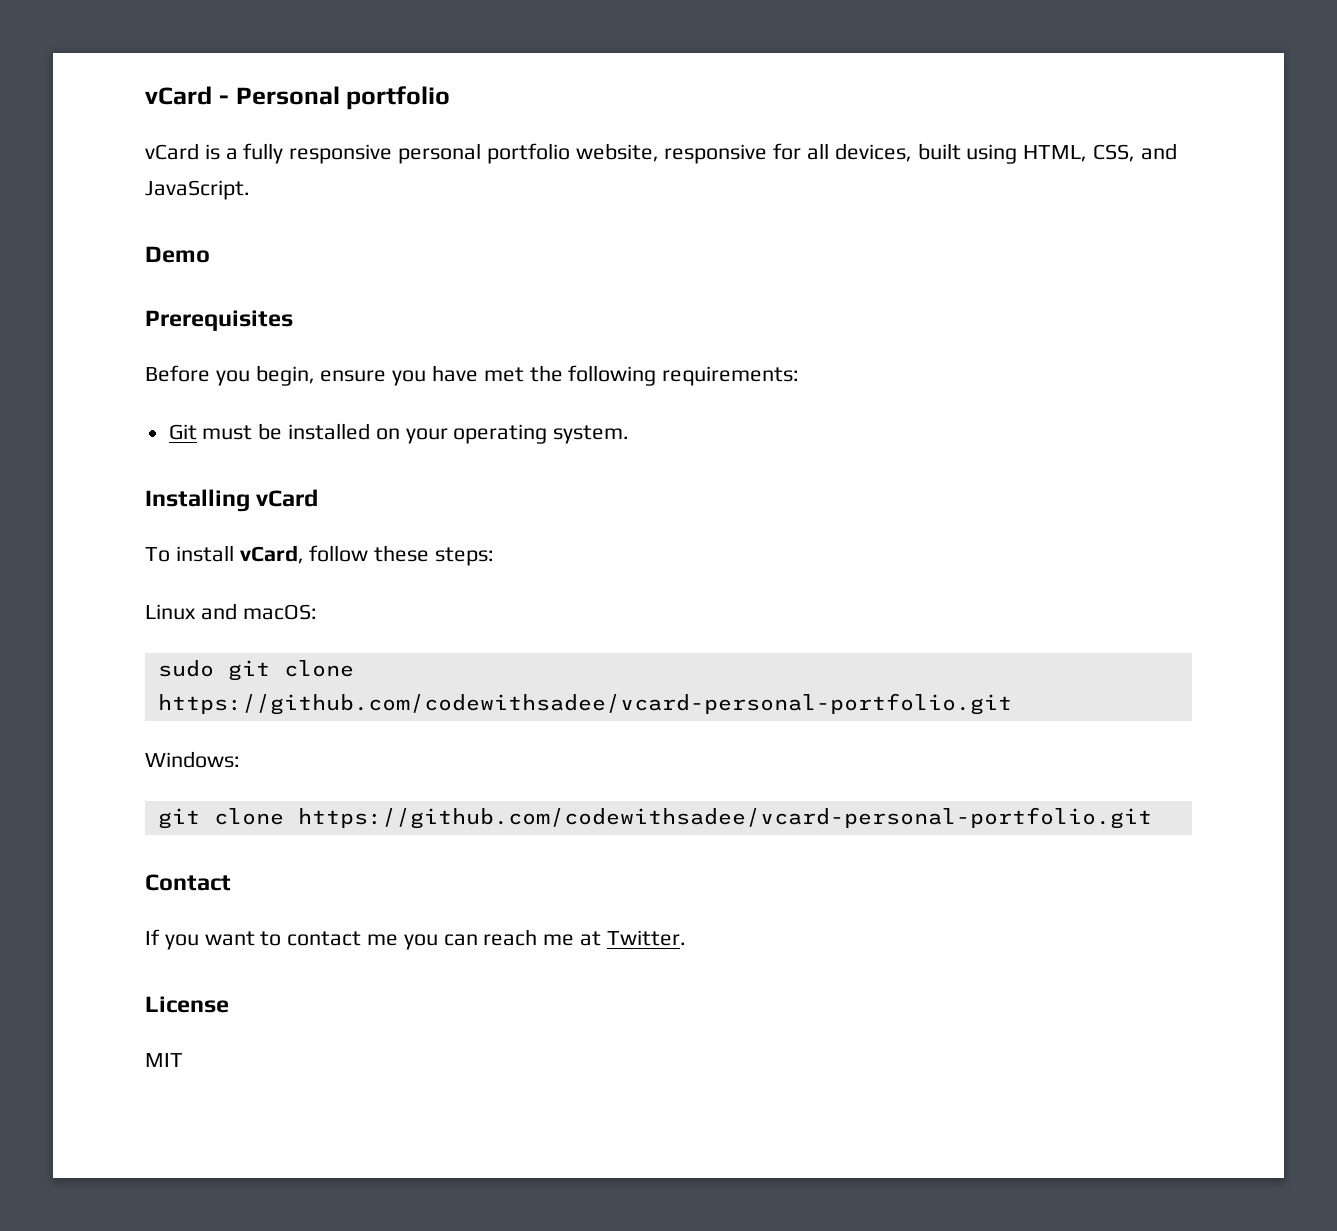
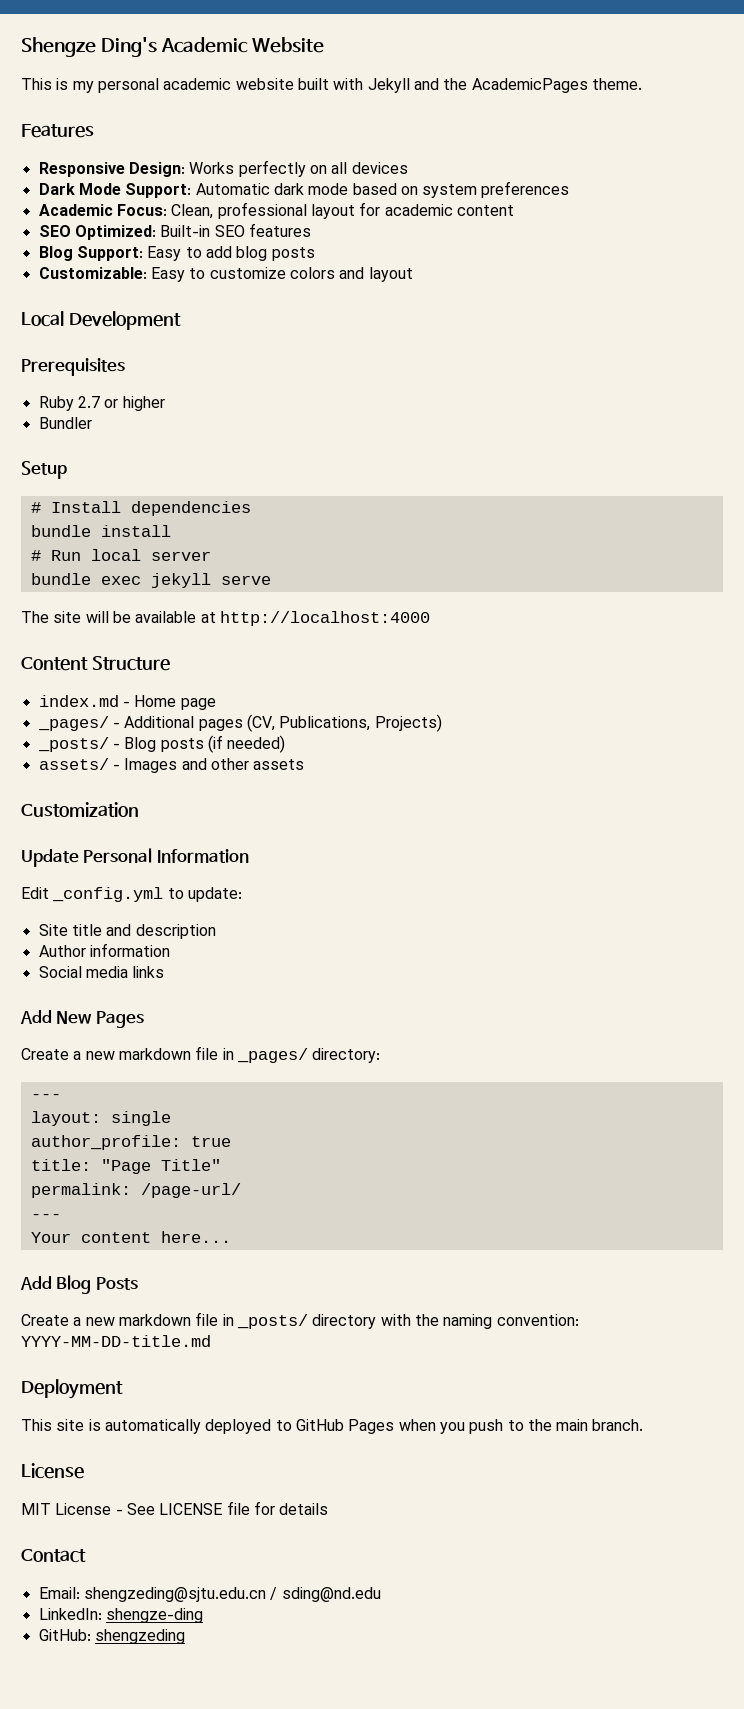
- vCard - Personal portfolio
- vCard is a fully responsive personal portfolio website, responsive for all devices, built using HTML, CSS, and JavaScript.
- Demo
+ Shengze Ding's Academic Website
+ This is my personal academic website built with Jekyll and the AcademicPages theme.
+ Features
+ Responsive Design: Works perfectly on all devices
+ Dark Mode Support: Automatic dark mode based on system preferences
+ Academic Focus: Clean, professional layout for academic content
+ SEO Optimized: Built-in SEO features
+ Blog Support: Easy to add blog posts
+ Customizable: Easy to customize colors and layout
+ Local Development
  Prerequisites
- Before you begin, ensure you have met the following requirements:
- Git must be installed on your operating system.
- Installing vCard
- To install vCard, follow these steps:
- Linux and macOS:
- sudo git clone https://github.com/codewithsadee/vcard-personal-portfolio.git
- Windows:
- git clone https://github.com/codewithsadee/vcard-personal-portfolio.git
+ Ruby 2.7 or higher
+ Bundler
+ Setup
+ # Install dependencies
+ bundle install
+ # Run local server
+ bundle exec jekyll serve
+ The site will be available at http://localhost:4000
+ Content Structure
+ index.md - Home page
+ _pages/ - Additional pages (CV, Publications, Projects)
+ _posts/ - Blog posts (if needed)
+ assets/ - Images and other assets
+ Customization
+ Update Personal Information
+ Edit _config.yml to update:
+ Site title and description
+ Author information
+ Social media links
+ Add New Pages
+ Create a new markdown file in _pages/ directory:
+ ---
+ layout: single
+ author_profile: true
+ title: "Page Title"
+ permalink: /page-url/
+ ---
+ Your content here...
+ Add Blog Posts
+ Create a new markdown file in _posts/ directory with the naming convention: YYYY-MM-DD-title.md
+ Deployment
+ This site is automatically deployed to GitHub Pages when you push to the main branch.
+ License
+ MIT License - See LICENSE file for details
  Contact
- If you want to contact me you can reach me at Twitter.
- License
- MIT
+ Email: shengzeding@sjtu.edu.cn / sding@nd.edu
+ LinkedIn: shengze-ding
+ GitHub: shengzeding

